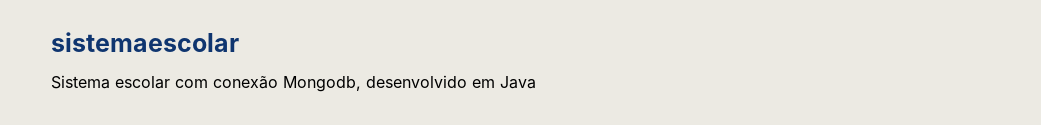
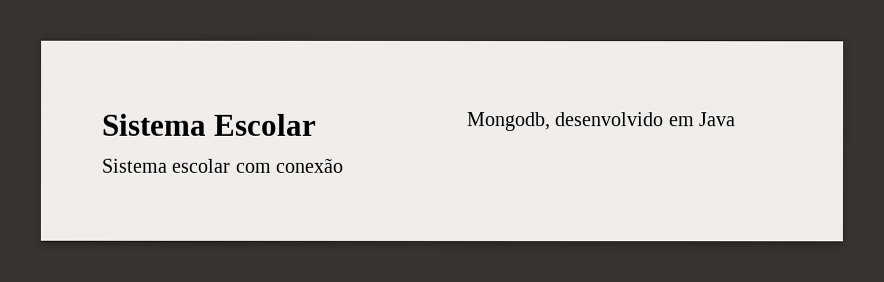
- sistemaescolar
+ Sistema Escolar

